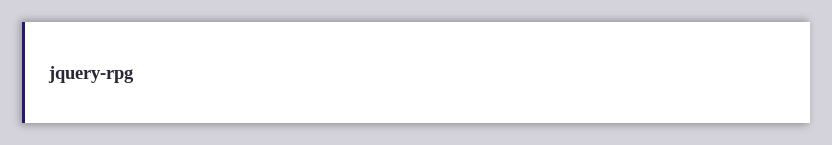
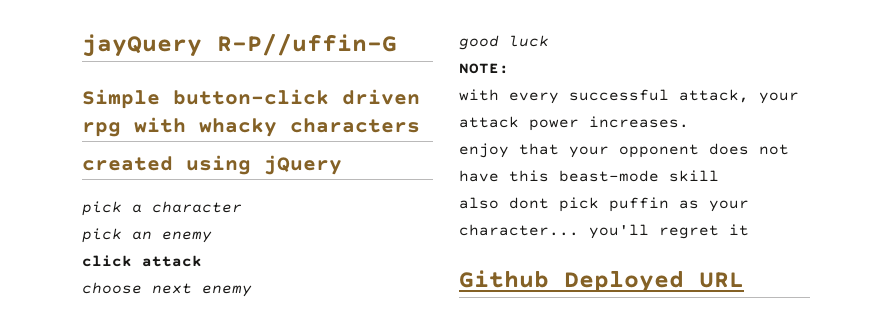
- jquery-rpg
+ jayQuery R-P//uffin-G
+ Simple button-click driven rpg with whacky characters
+ created using jQuery
+ pick a character
+ pick an enemy
+ click attack
+ choose next enemy
+ good luck
+ NOTE:
+ with every successful attack, your attack power increases.
+ enjoy that your opponent does not have this beast-mode skill
+ also dont pick puffin as your character... you'll regret it
+ Github Deployed URL

